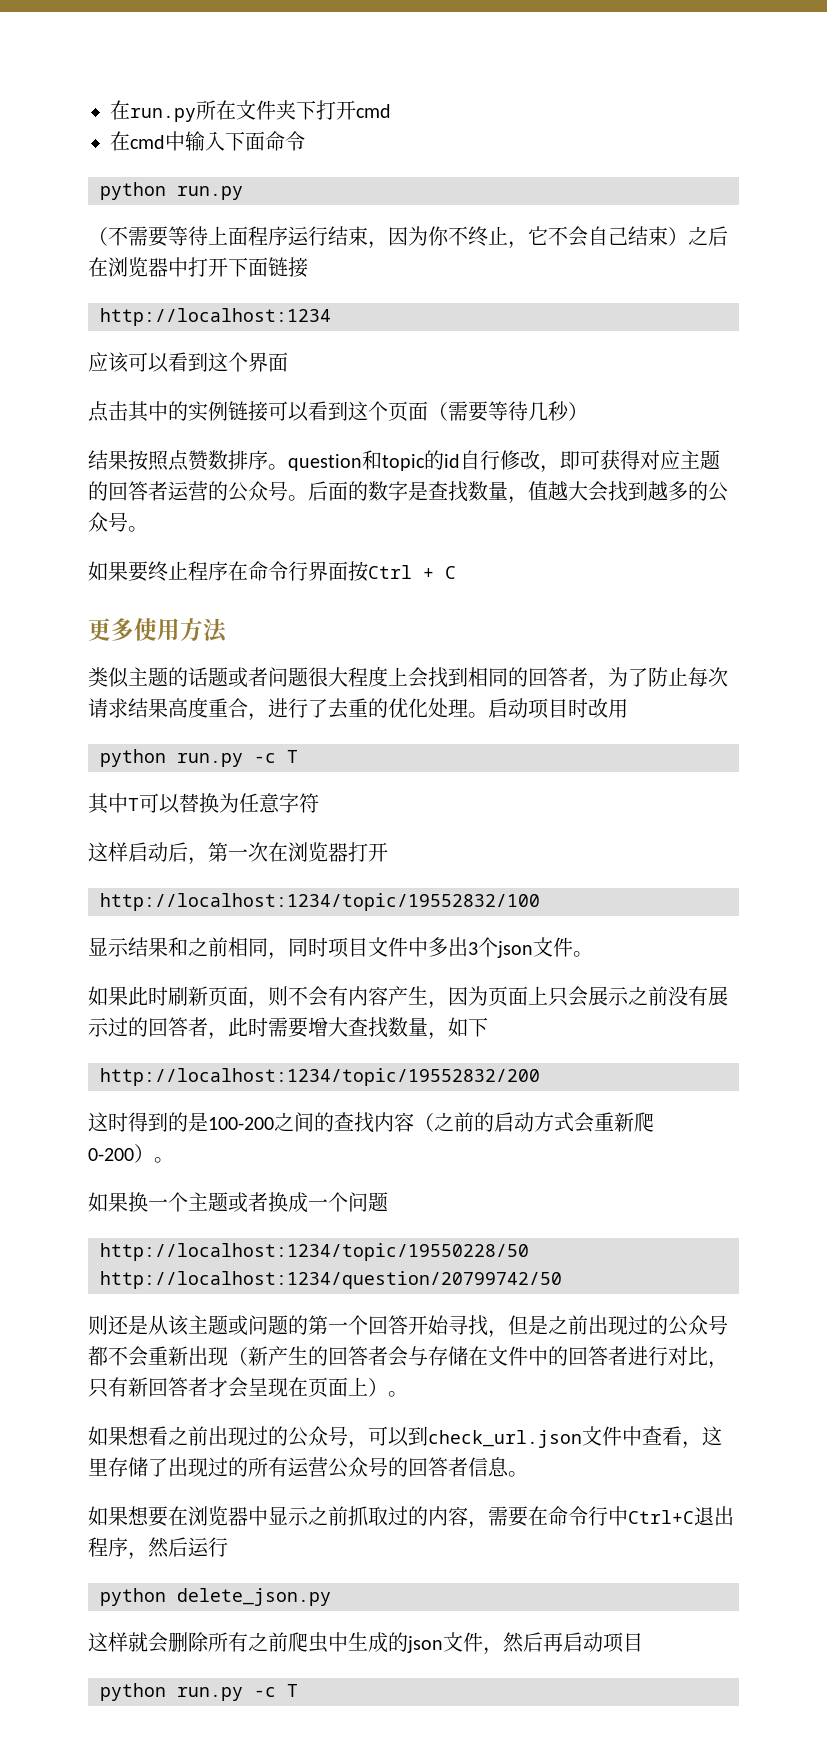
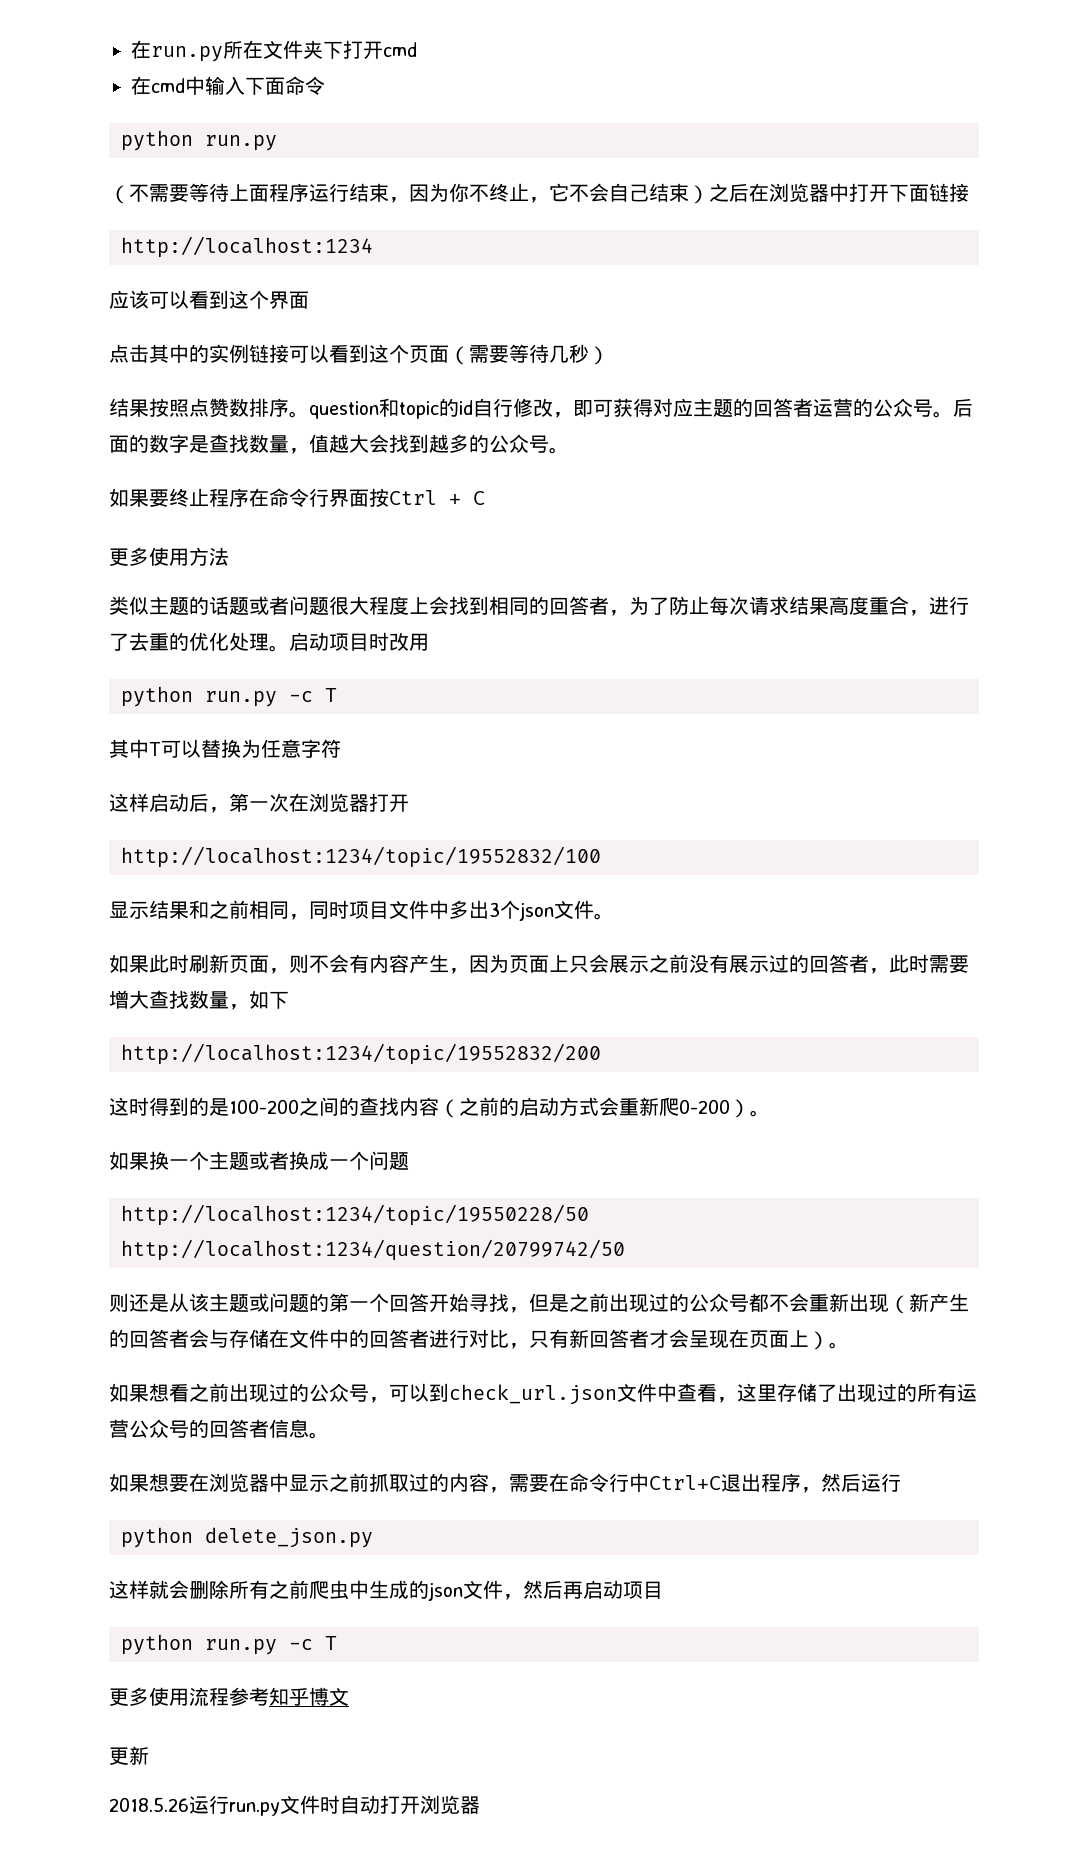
+ 更多使用流程参考知乎博文
+ 更新
+ 2018.5.26运行run.py文件时自动打开浏览器

